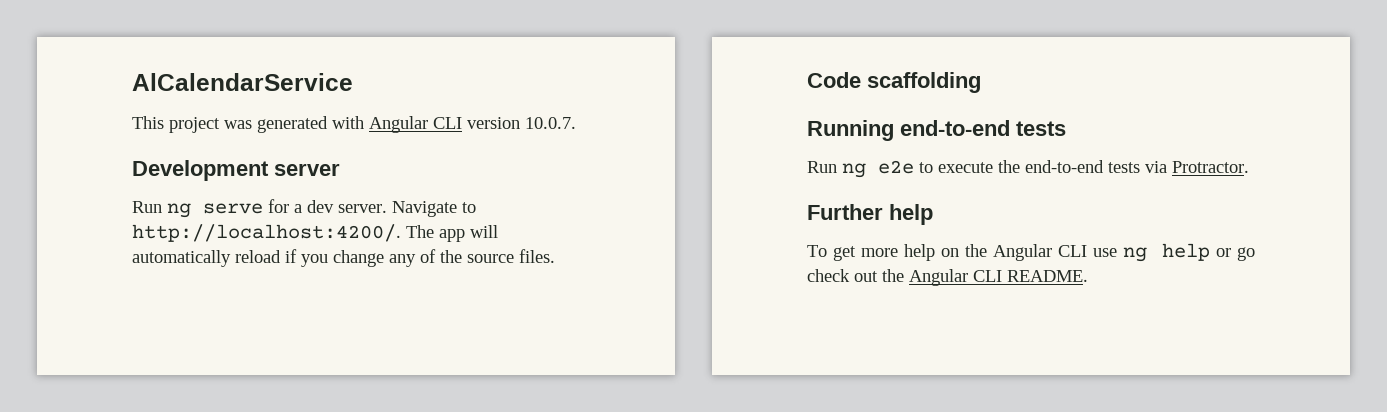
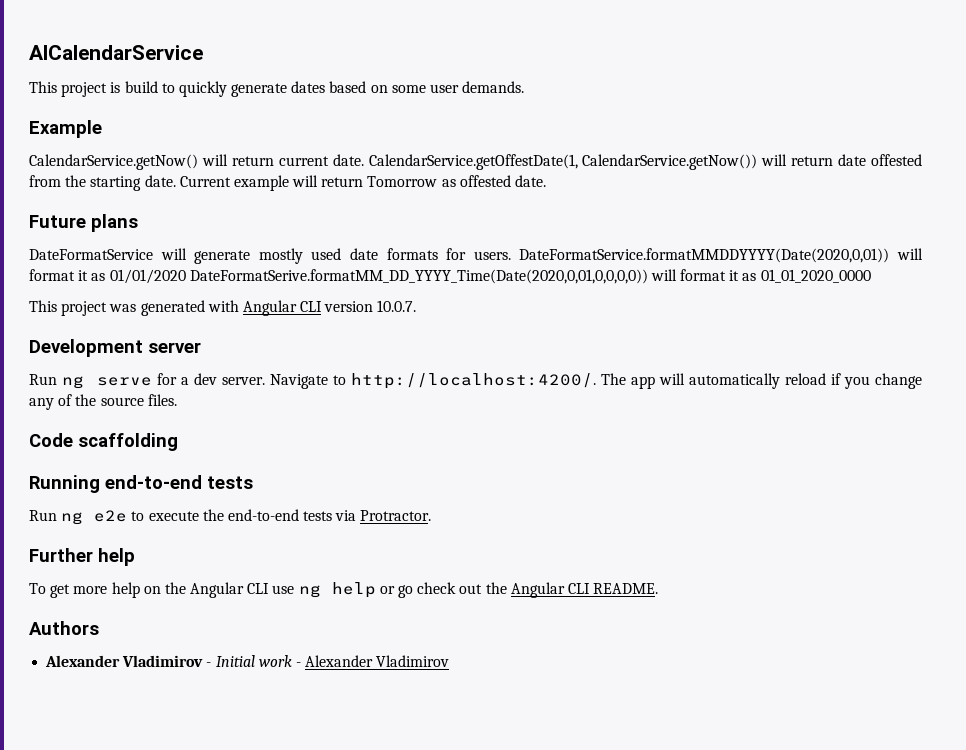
+ This project is build to quickly generate dates based on some user demands.
+ Example
+ CalendarService.getNow() will return current date. CalendarService.getOffestDate(1, CalendarService.getNow()) will return date offested from the starting date. Current example will return Tomorrow as offested date.
+ Future plans
+ DateFormatService will generate mostly used date formats for users. DateFormatService.formatMMDDYYYY(Date(2020,0,01)) will format it as 01/01/2020 DateFormatSerive.formatMM_DD_YYYY_Time(Date(2020,0,01,0,0,0,0)) will format it as 01_01_2020_0000
+ Authors
+ Alexander Vladimirov - Initial work - Alexander Vladimirov

